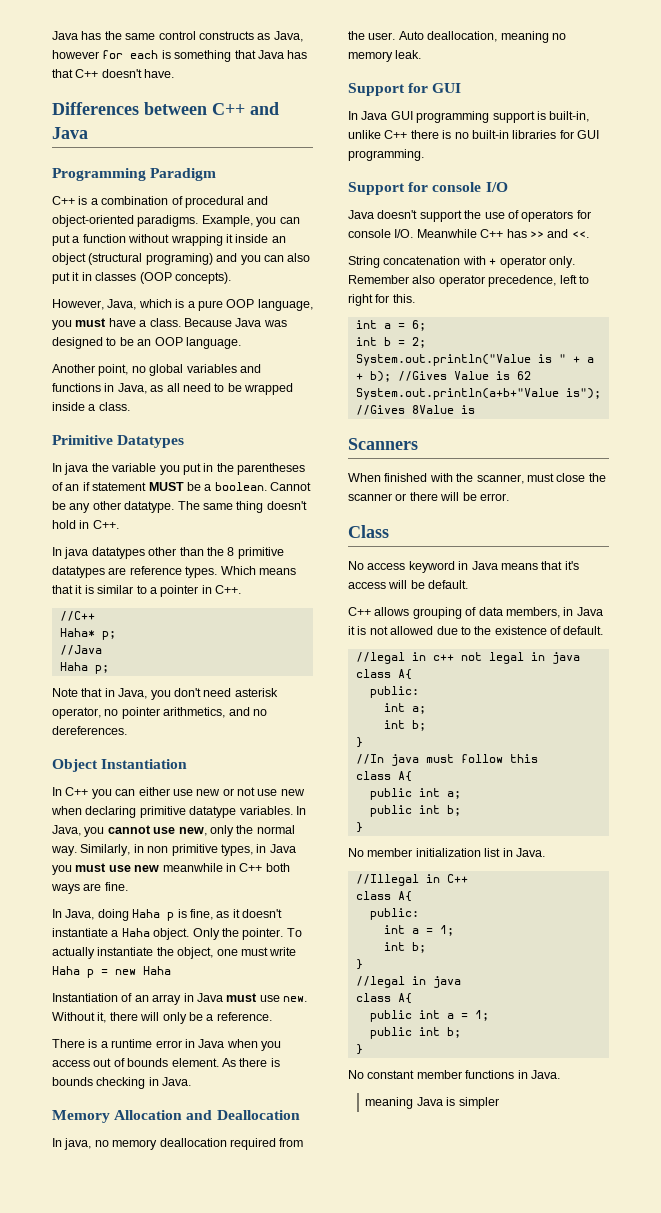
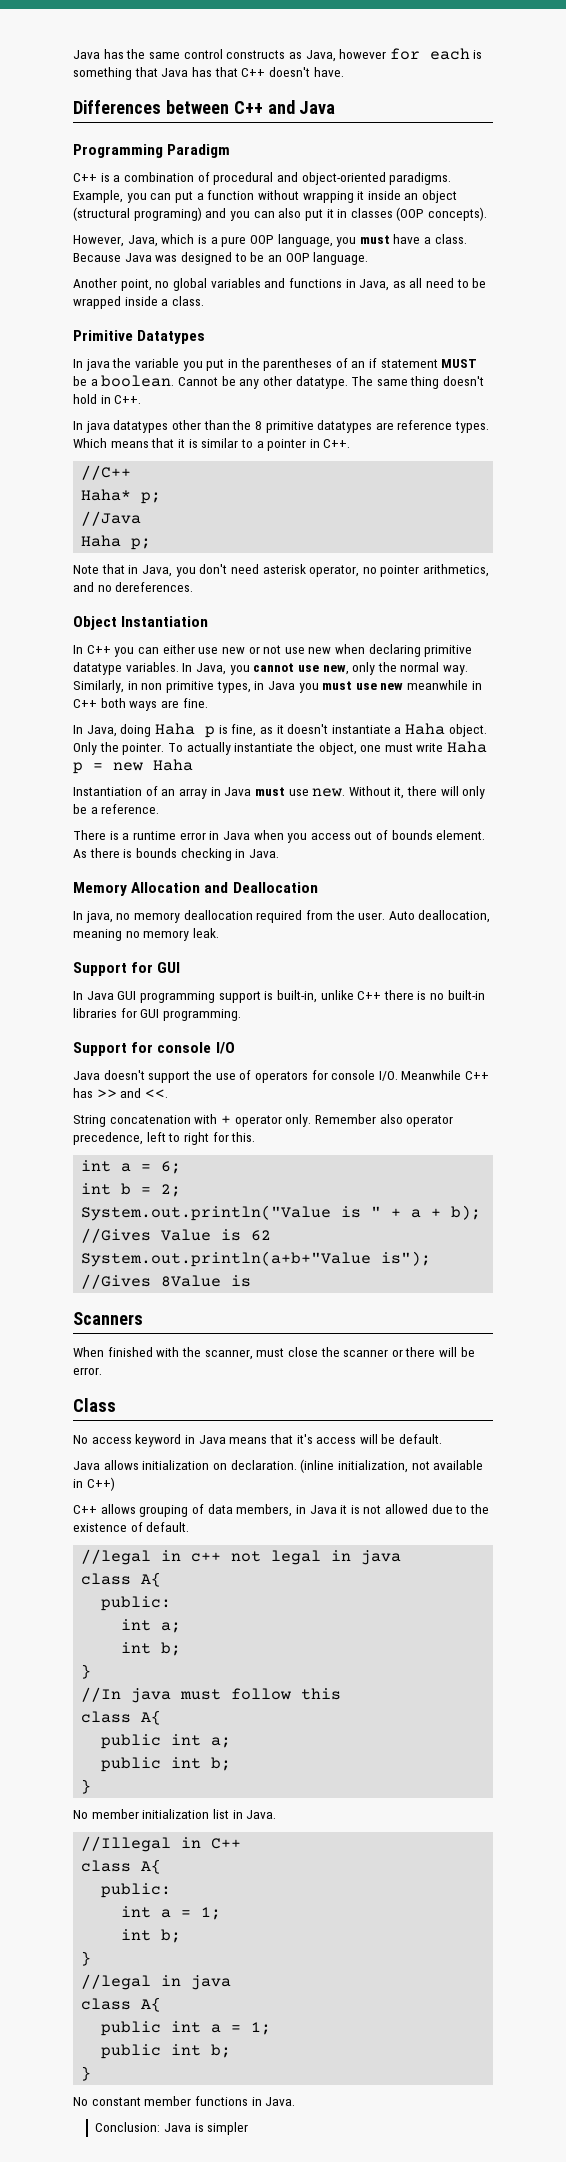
+ Java allows initialization on declaration. (inline initialization, not available in C++)
- meaning Java is simpler
+ Conclusion: Java is simpler

